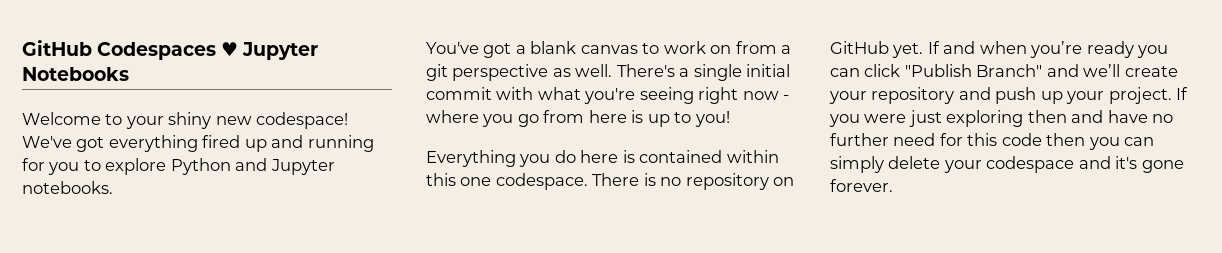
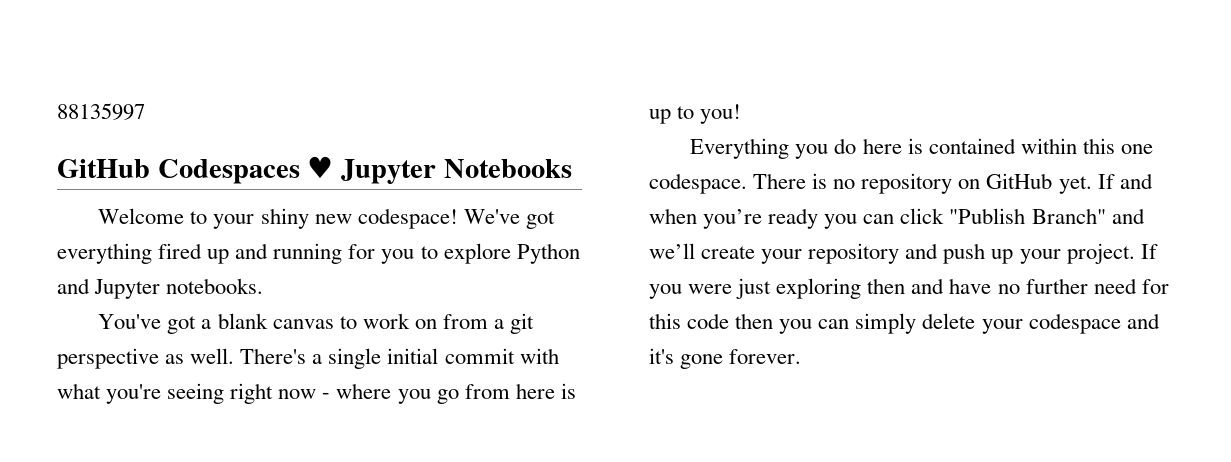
+ 88135997

